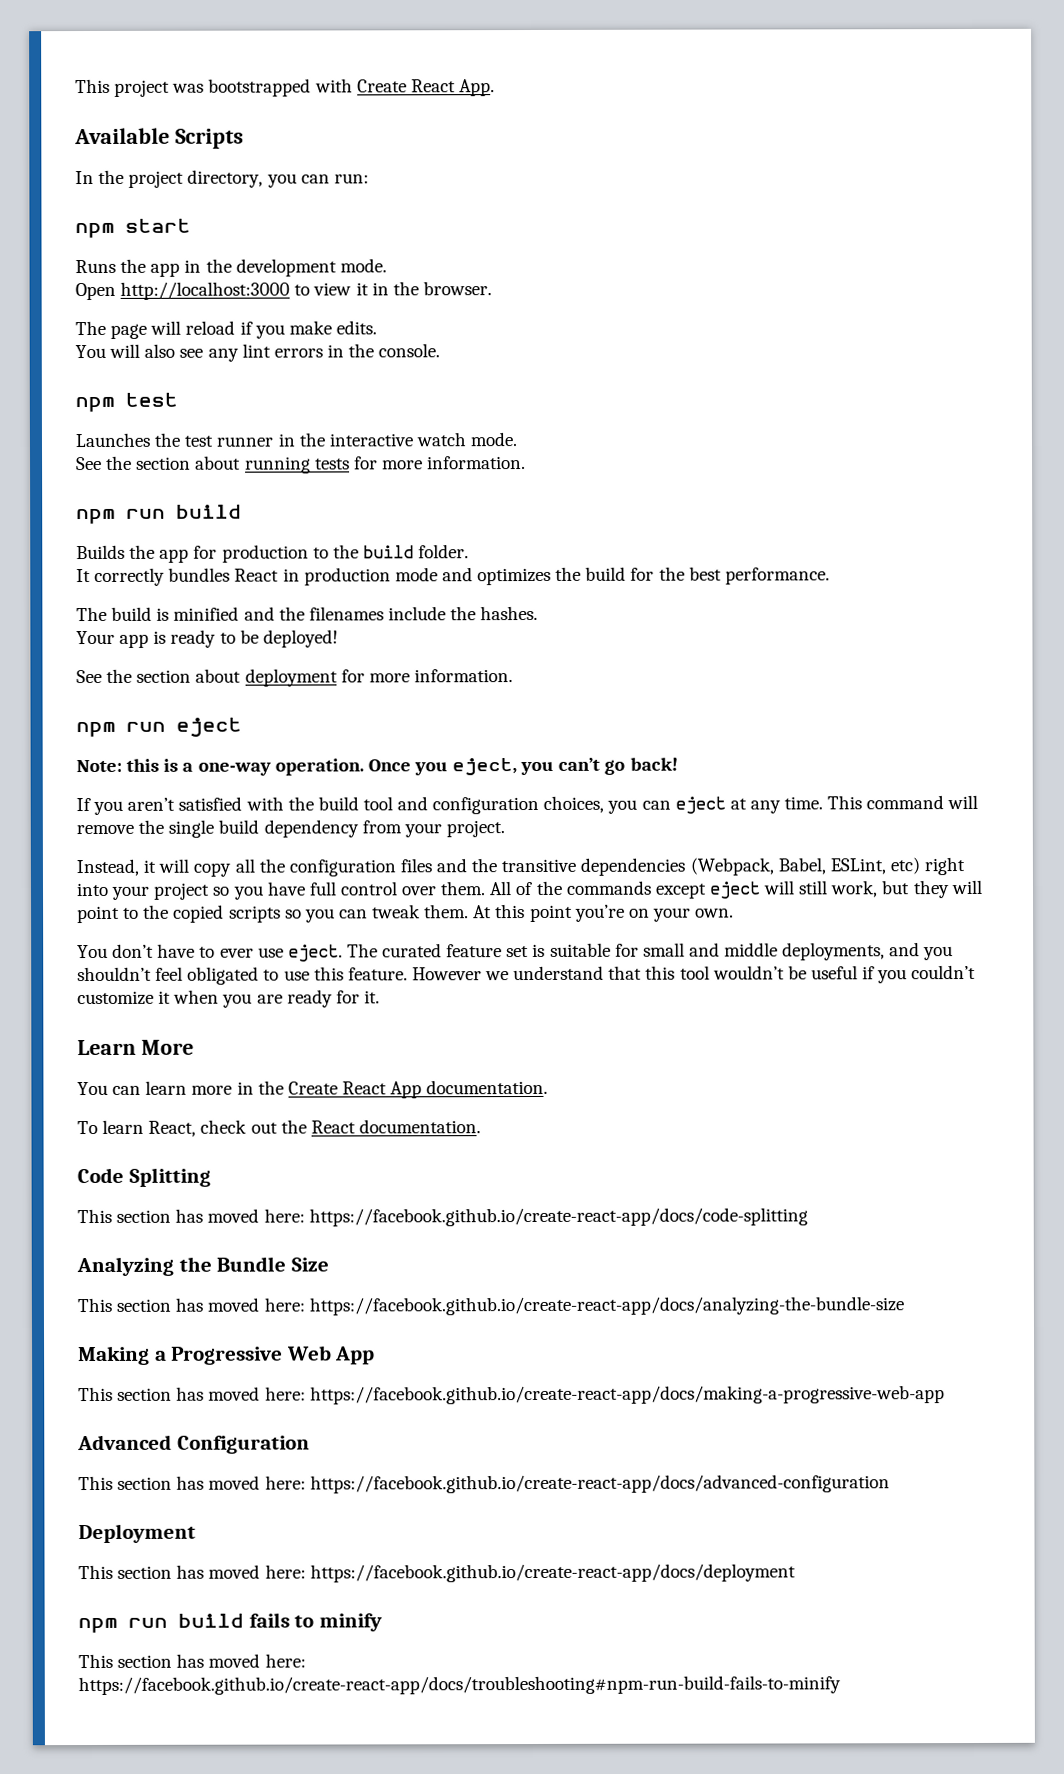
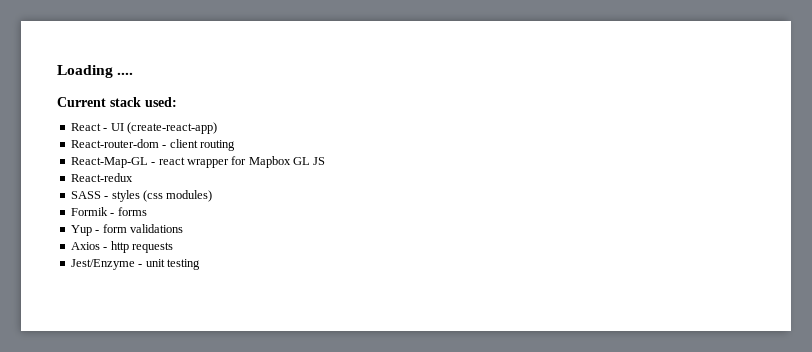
- This project was bootstrapped with Create React App.
- Available Scripts
- In the project directory, you can run:
- npm start
- Runs the app in the development mode.
- Open http://localhost:3000 to view it in the browser.
- The page will reload if you make edits.
- You will also see any lint errors in the console.
- npm test
- Launches the test runner in the interactive watch mode.
- See the section about running tests for more information.
- npm run build
- Builds the app for production to the build folder.
- It correctly bundles React in production mode and optimizes the build for the best performance.
- The build is minified and the filenames include the hashes.
- Your app is ready to be deployed!
- See the section about deployment for more information.
- npm run eject
- Note: this is a one-way operation. Once you eject, you can’t go back!
- If you aren’t satisfied with the build tool and configuration choices, you can eject at any time. This command will remove the single build dependency from your project.
- Instead, it will copy all the configuration files and the transitive dependencies (Webpack, Babel, ESLint, etc) right into your project so you have full control over them. All of the commands except eject will still work, but they will point to the copied scripts so you can tweak them. At this point you’re on your own.
- You don’t have to ever use eject. The curated feature set is suitable for small and middle deployments, and you shouldn’t feel obligated to use this feature. However we understand that this tool wouldn’t be useful if you couldn’t customize it when you are ready for it.
- Learn More
- You can learn more in the Create React App documentation.
- To learn React, check out the React documentation.
- Code Splitting
- This section has moved here: https://facebook.github.io/create-react-app/docs/code-splitting
- Analyzing the Bundle Size
- This section has moved here: https://facebook.github.io/create-react-app/docs/analyzing-the-bundle-size
- Making a Progressive Web App
- This section has moved here: https://facebook.github.io/create-react-app/docs/making-a-progressive-web-app
- Advanced Configuration
- This section has moved here: https://facebook.github.io/create-react-app/docs/advanced-configuration
- Deployment
- This section has moved here: https://facebook.github.io/create-react-app/docs/deployment
- npm run build fails to minify
- This section has moved here: https://facebook.github.io/create-react-app/docs/troubleshooting#npm-run-build-fails-to-minify
+ Loading ....
+ Current stack used:
+ React - UI (create-react-app)
+ React-router-dom - client routing
+ React-Map-GL - react wrapper for Mapbox GL JS
+ React-redux
+ SASS - styles (css modules)
+ Formik - forms
+ Yup - form validations
+ Axios - http requests
+ Jest/Enzyme - unit testing

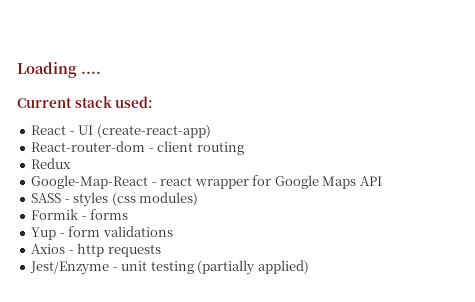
- React-Map-GL - react wrapper for Mapbox GL JS
- React-redux
+ Redux
+ Google-Map-React - react wrapper for Google Maps API
- Jest/Enzyme - unit testing
+ Jest/Enzyme - unit testing (partially applied)

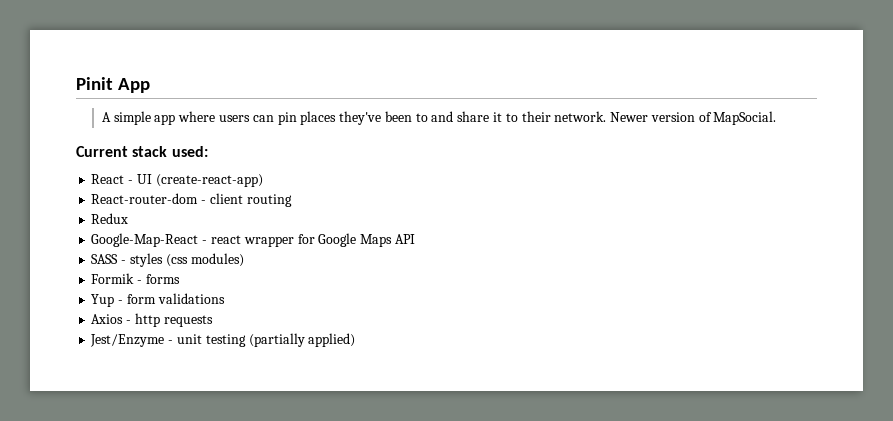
- Loading ....
+ Pinit App
+ A simple app where users can pin places they've been to and share it to their network. Newer version of MapSocial.

